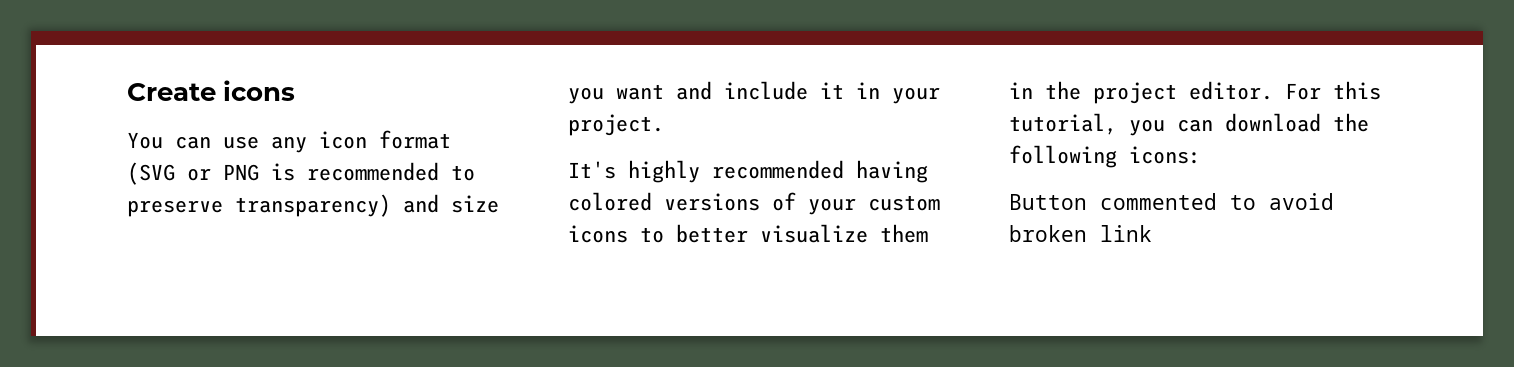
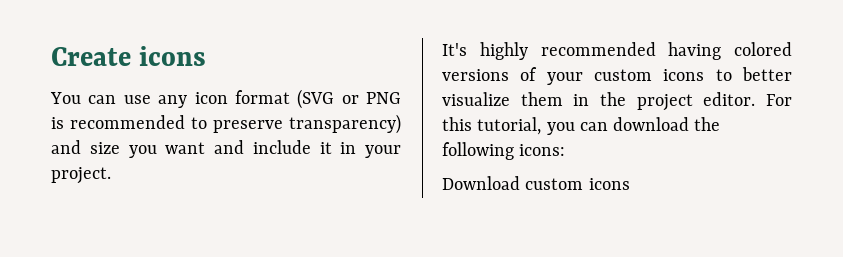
- Button commented to avoid broken link
+ Download custom icons

